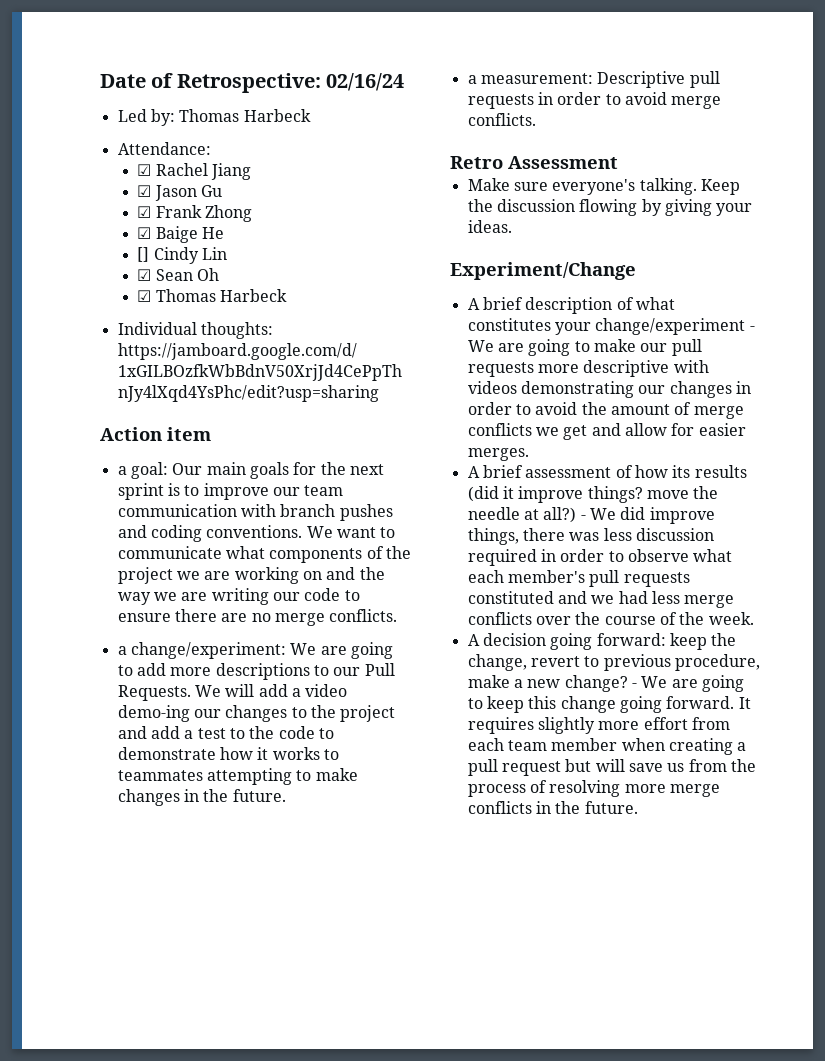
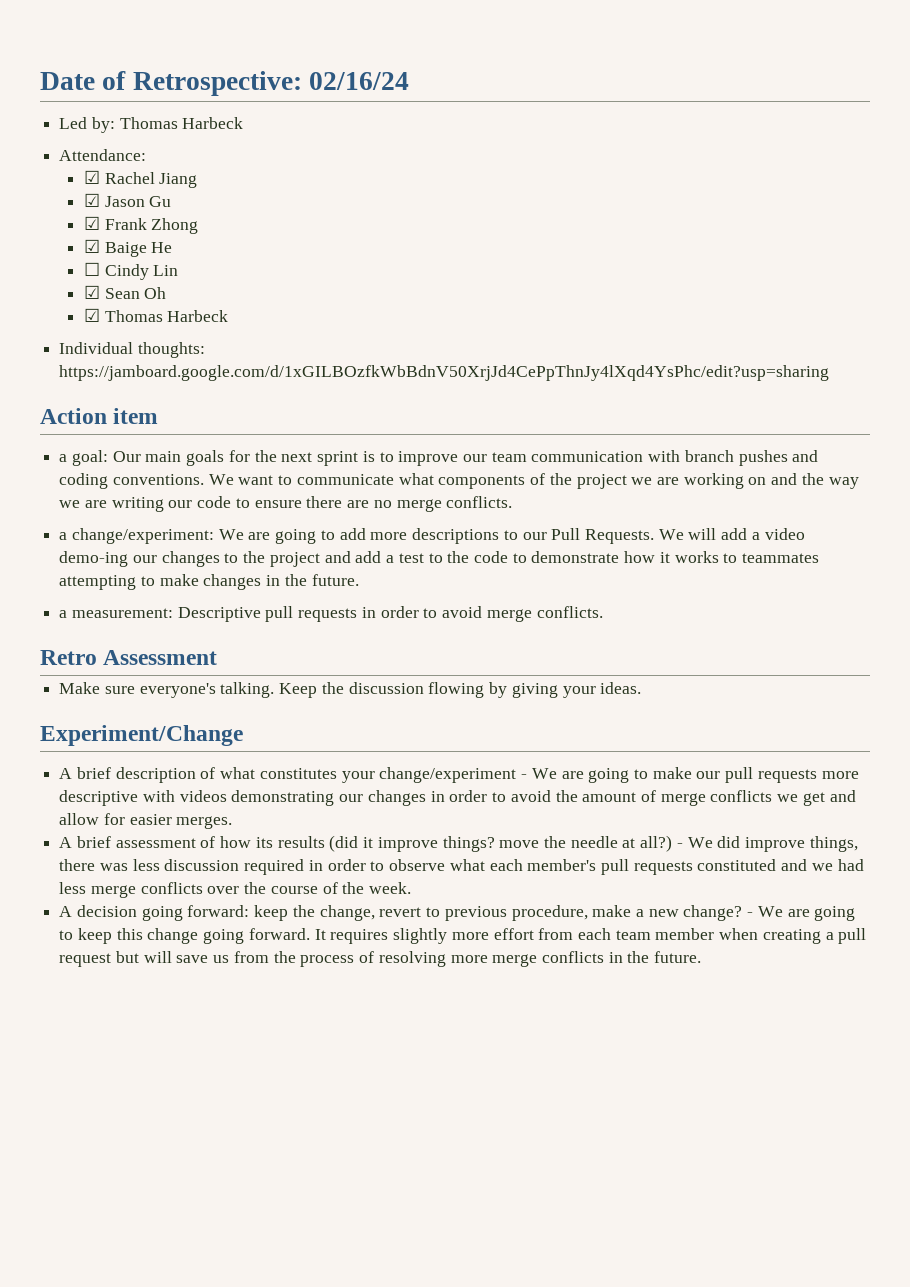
- [] Cindy Lin
+ ☐ Cindy Lin

